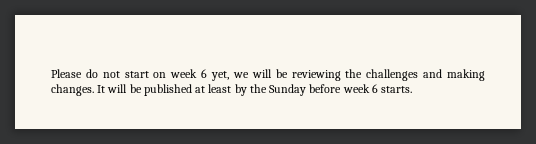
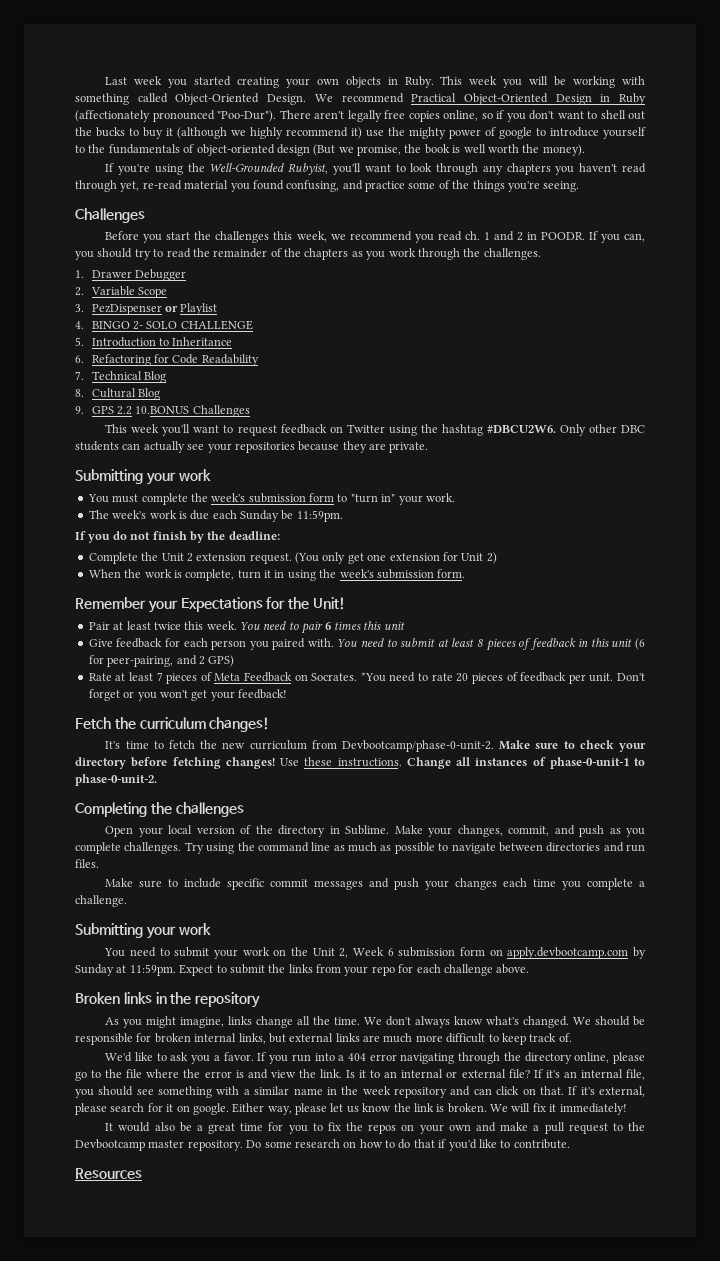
- Please do not start on week 6 yet, we will be reviewing the challenges and making changes. It will be published at least by the Sunday before week 6 starts.
+ Last week you started creating your own objects in Ruby. This week you will be working with something called Object-Oriented Design. We recommend Practical Object-Oriented Design in Ruby (affectionately pronounced "Poo-Dur"). There aren't legally free copies online, so if you don't want to shell out the bucks to buy it (although we highly recommend it) use the mighty power of google to introduce yourself to the fundamentals of object-oriented design (But we promise, the book is well worth the money).
+ If you're using the Well-Grounded Rubyist, you'll want to look through any chapters you haven't read through yet, re-read material you found confusing, and practice some of the things you're seeing.
+ Challenges
+ Before you start the challenges this week, we recommend you read ch. 1 and 2 in POODR. If you can, you should try to read the remainder of the chapters as you work through the challenges.
+ 1. Drawer Debugger
+ 2. Variable Scope
+ 3. PezDispenser or Playlist
+ 4. BINGO 2- SOLO CHALLENGE
+ 5. Introduction to Inheritance
+ 6. Refactoring for Code Readability
+ 7. Technical Blog
+ 8. Cultural Blog
+ 9. GPS 2.2 10.BONUS Challenges
+ This week you'll want to request feedback on Twitter using the hashtag #DBCU2W6. Only other DBC students can actually see your repositories because they are private.
+ Submitting your work
+ You must complete the week's submission form to "turn in" your work.
+ The week's work is due each Sunday be 11:59pm.
+ If you do not finish by the deadline:
+ Complete the Unit 2 extension request. (You only get one extension for Unit 2)
+ When the work is complete, turn it in using the week's submission form.
+ Remember your Expectations for the Unit!
+ Pair at least twice this week. You need to pair 6 times this unit
+ Give feedback for each person you paired with. You need to submit at least 8 pieces of feedback in this unit (6 for peer-pairing, and 2 GPS)
+ Rate at least 7 pieces of Meta Feedback on Socrates. *You need to rate 20 pieces of feedback per unit. Don't forget or you won't get your feedback!
+ Fetch the curriculum changes!
+ It's time to fetch the new curriculum from Devbootcamp/phase-0-unit-2. Make sure to check your directory before fetching changes! Use these instructions. Change all instances of phase-0-unit-1 to phase-0-unit-2.
+ Completing the challenges
+ Open your local version of the directory in Sublime. Make your changes, commit, and push as you complete challenges. Try using the command line as much as possible to navigate between directories and run files.
+ Make sure to include specific commit messages and push your changes each time you complete a challenge.
+ Submitting your work
+ You need to submit your work on the Unit 2, Week 6 submission form on apply.devbootcamp.com by Sunday at 11:59pm. Expect to submit the links from your repo for each challenge above.
+ Broken links in the repository
+ As you might imagine, links change all the time. We don't always know what's changed. We should be responsible for broken internal links, but external links are much more difficult to keep track of.
+ We'd like to ask you a favor. If you run into a 404 error navigating through the directory online, please go to the file where the error is and view the link. Is it to an internal or external file? If it's an internal file, you should see something with a similar name in the week repository and can click on that. If it's external, please search for it on google. Either way, please let us know the link is broken. We will fix it immediately!
+ It would also be a great time for you to fix the repos on your own and make a pull request to the Devbootcamp master repository. Do some research on how to do that if you'd like to contribute.
+ Resources

